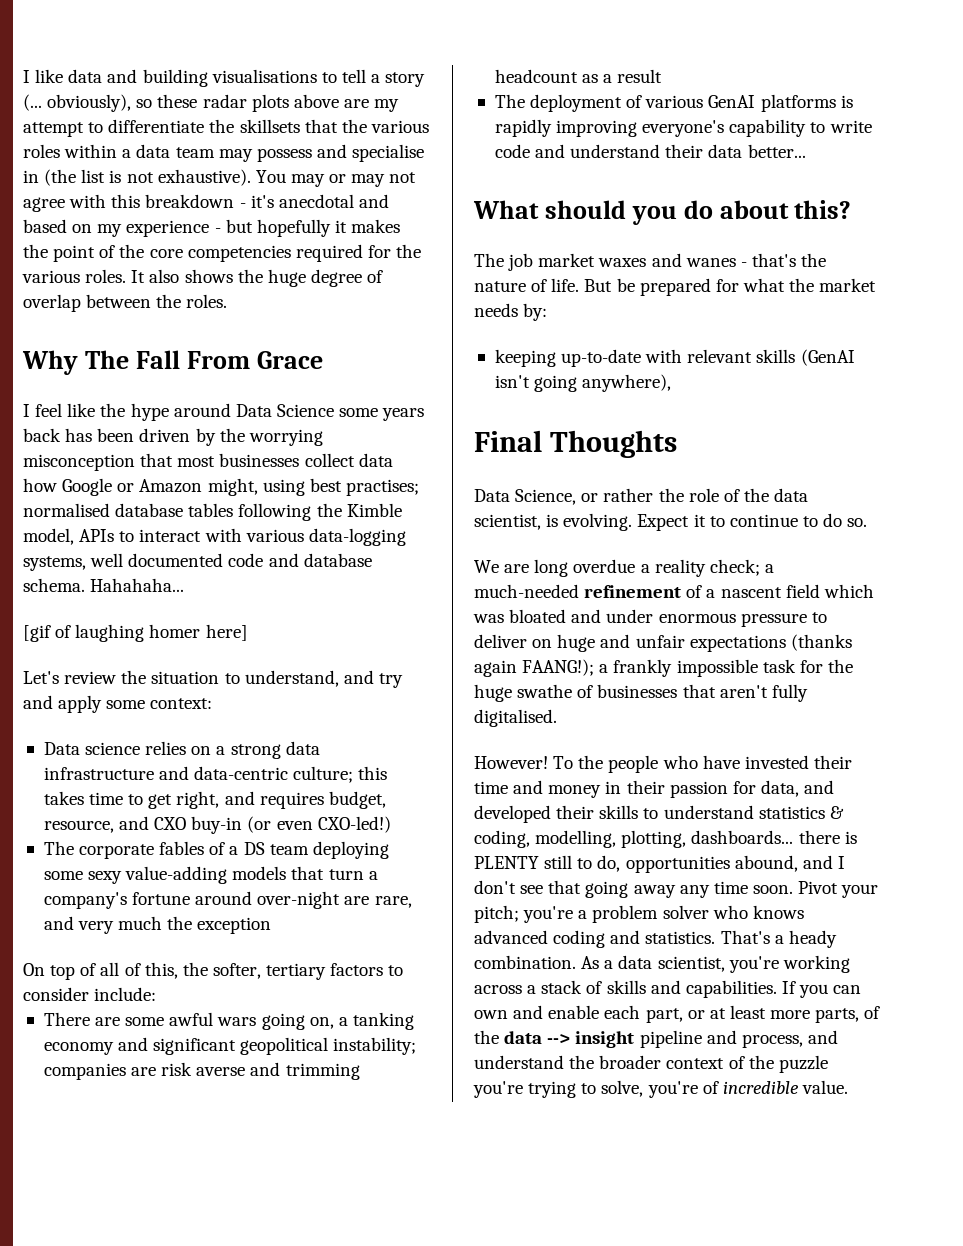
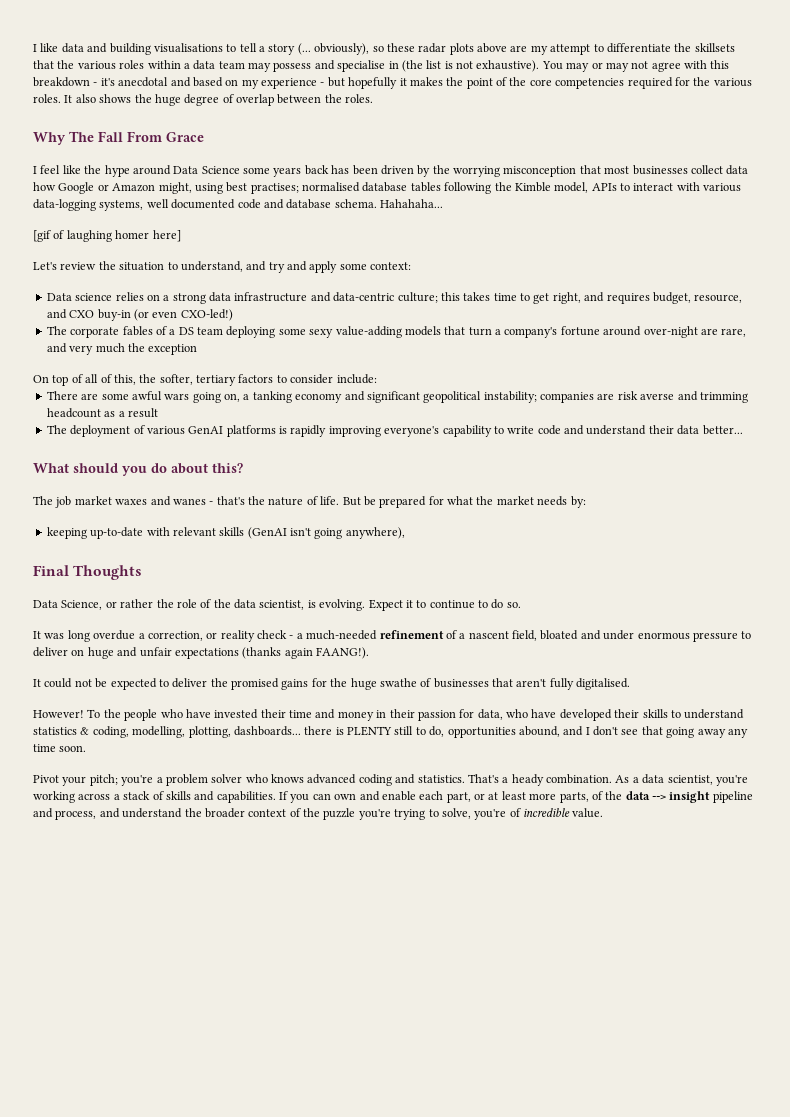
- We are long overdue a reality check; a much-needed refinement of a nascent field which was bloated and under enormous pressure to deliver on huge and unfair expectations (thanks again FAANG!); a frankly impossible task for the huge swathe of businesses that aren't fully digitalised.
+ It was long overdue a correction, or reality check - a much-needed refinement of a nascent field, bloated and under enormous pressure to deliver on huge and unfair expectations (thanks again FAANG!).
+ It could not be expected to deliver the promised gains for the huge swathe of businesses that aren't fully digitalised.
- To the people who have invested their time and money in their passion for data, and developed their skills to understand statistics & coding, modelling, plotting, dashboards... there is PLENTY still to do, opportunities abound, and I don't see that going away any time soon. Pivot your pitch; you're a problem solver who knows advanced coding and statistics.
+ To the people who have invested their time and money in their passion for data, who have developed their skills to understand statistics & coding, modelling, plotting, dashboards... there is PLENTY still to do, opportunities abound, and I don't see that going away any time soon.
+ Pivot your pitch; you're a problem solver who knows advanced coding and statistics.

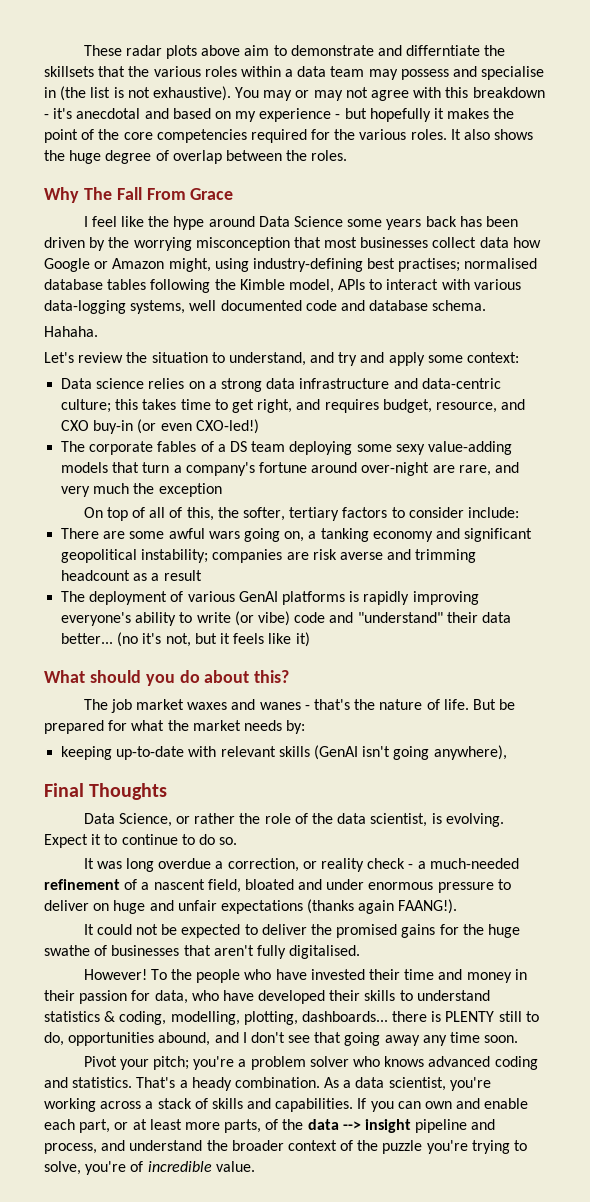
- I like data and building visualisations to tell a story (... obviously), so these radar plots above are my attempt to differentiate the skillsets that the various roles within a data team may possess and specialise in (the list is not exhaustive).
+ These radar plots above aim to demonstrate and differntiate the skillsets that the various roles within a data team may possess and specialise in (the list is not exhaustive).
- I feel like the hype around Data Science some years back has been driven by the worrying misconception that most businesses collect data how Google or Amazon might, using best practises; normalised database tables following the Kimble model, APIs to interact with various data-logging systems, well documented code and database schema. Hahahaha...
- [gif of laughing homer here]
+ I feel like the hype around Data Science some years back has been driven by the worrying misconception that most businesses collect data how Google or Amazon might, using industry-defining best practises; normalised database tables following the Kimble model, APIs to interact with various data-logging systems, well documented code and database schema.
+ Hahaha.
- The deployment of various GenAI platforms is rapidly improving everyone's capability to write code and understand their data better...
+ The deployment of various GenAI platforms is rapidly improving everyone's ability to write (or vibe) code and "understand" their data better... (no it's not, but it feels like it)

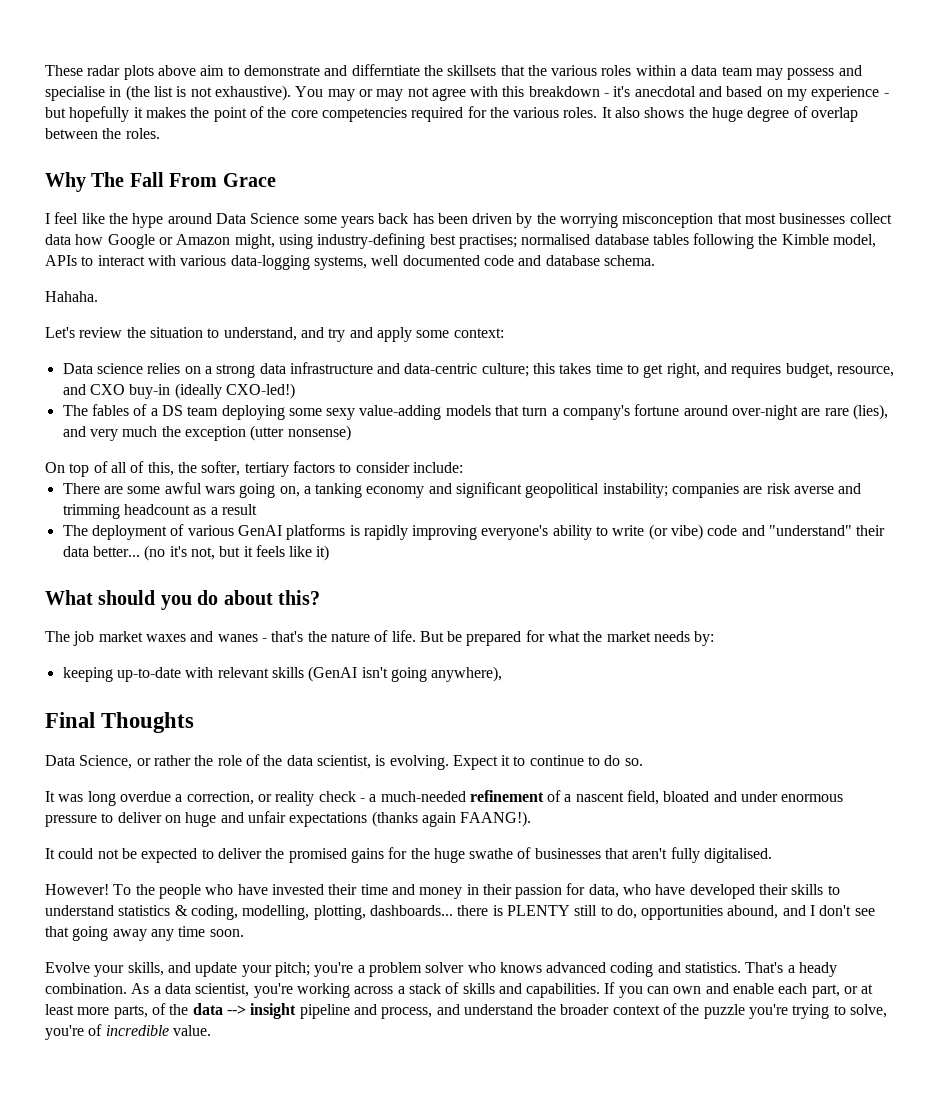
- Data science relies on a strong data infrastructure and data-centric culture; this takes time to get right, and requires budget, resource, and CXO buy-in (or even CXO-led!)
+ Data science relies on a strong data infrastructure and data-centric culture; this takes time to get right, and requires budget, resource, and CXO buy-in (ideally CXO-led!)
- The corporate fables of a DS team deploying some sexy value-adding models that turn a company's fortune around over-night are rare, and very much the exception
+ The fables of a DS team deploying some sexy value-adding models that turn a company's fortune around over-night are rare (lies), and very much the exception (utter nonsense)
- Pivot your pitch; you're a problem solver who knows advanced coding and statistics.
+ Evolve your skills, and update your pitch; you're a problem solver who knows advanced coding and statistics.

